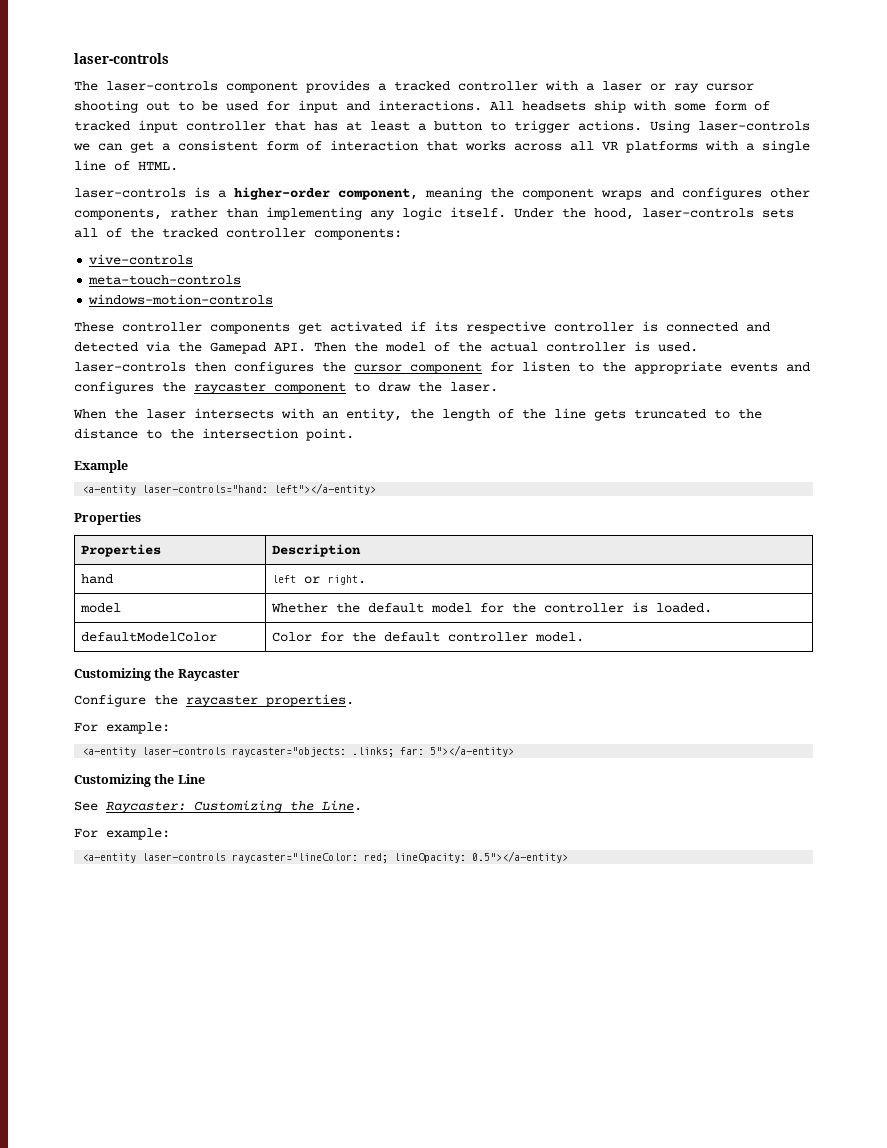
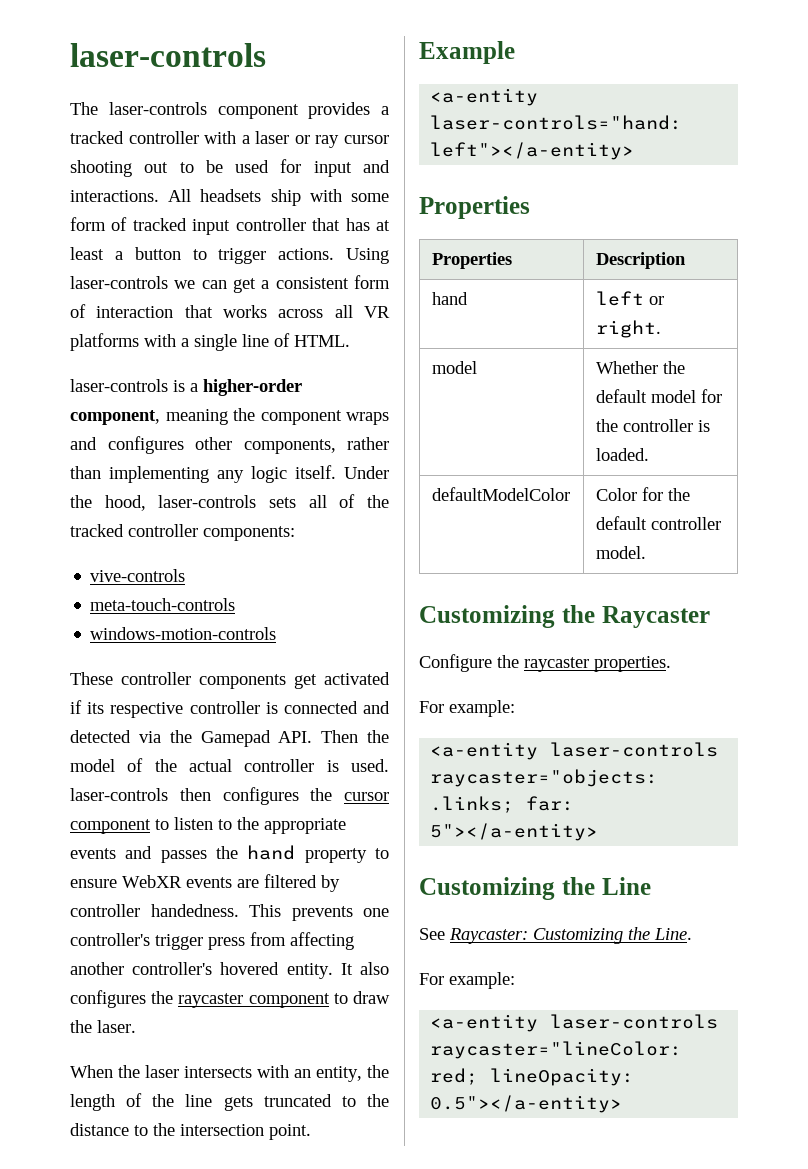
- These controller components get activated if its respective controller is connected and detected via the Gamepad API. Then the model of the actual controller is used. laser-controls then configures the cursor component for listen to the appropriate events and configures the raycaster component to draw the laser.
+ These controller components get activated if its respective controller is connected and detected via the Gamepad API. Then the model of the actual controller is used. laser-controls then configures the cursor component to listen to the appropriate events and passes the hand property to ensure WebXR events are filtered by controller handedness. This prevents one controller's trigger press from affecting another controller's hovered entity. It also configures the raycaster component to draw the laser.

